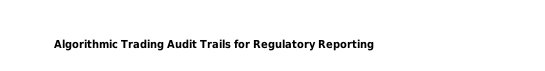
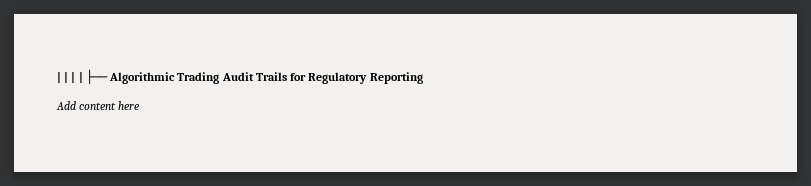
- Algorithmic Trading Audit Trails for Regulatory Reporting
+ | | | | ├── Algorithmic Trading Audit Trails for Regulatory Reporting
+ Add content here

